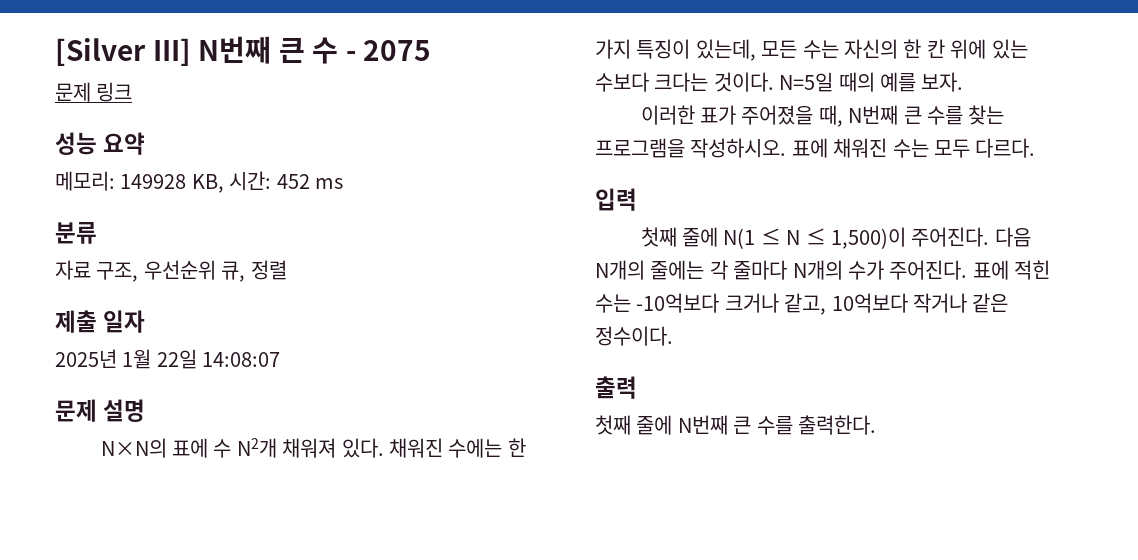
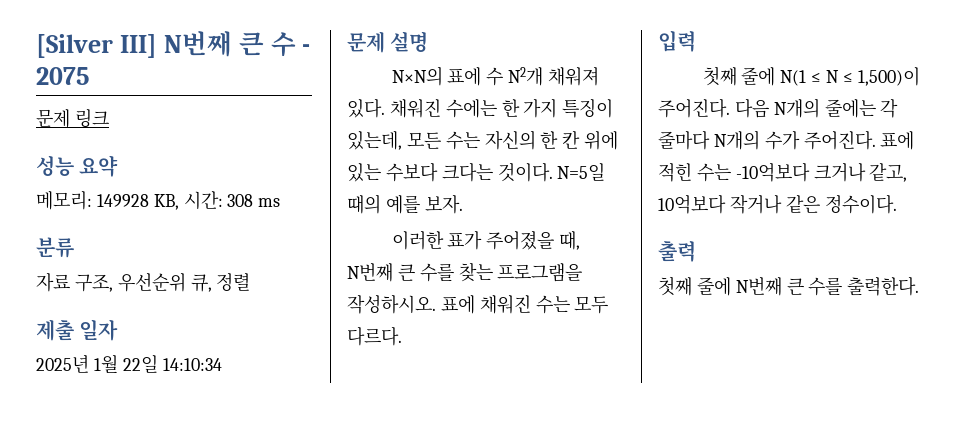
- 메모리: 149928 KB, 시간: 452 ms
+ 메모리: 149928 KB, 시간: 308 ms
- 2025년 1월 22일 14:08:07
+ 2025년 1월 22일 14:10:34

